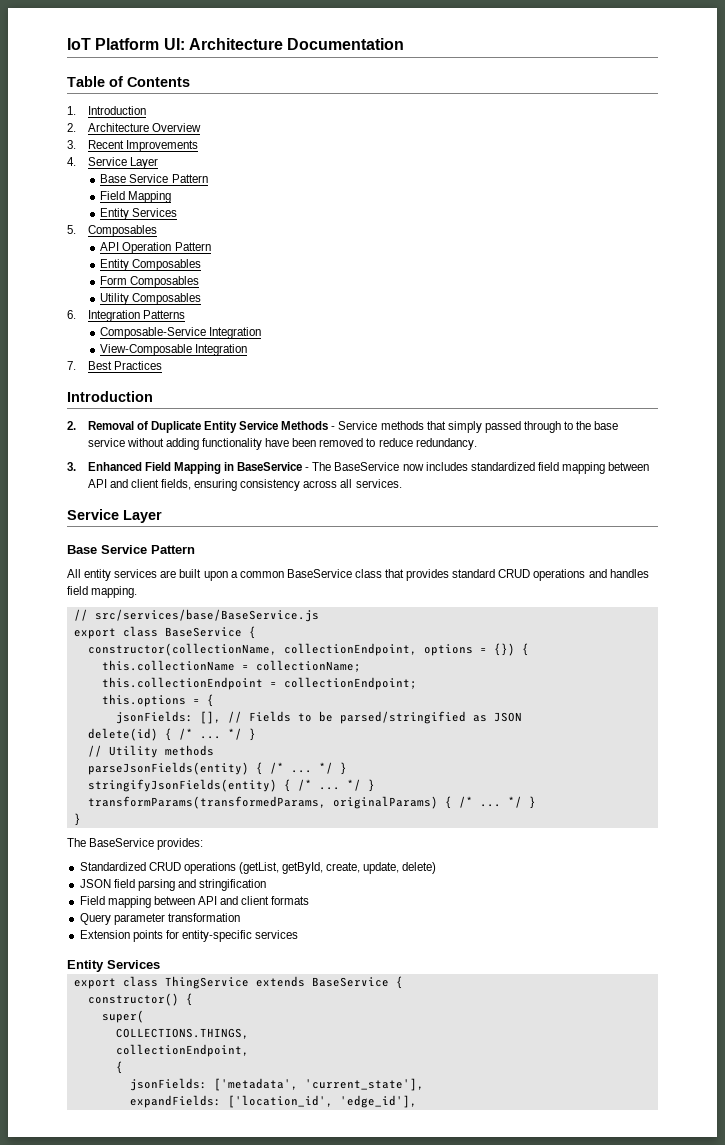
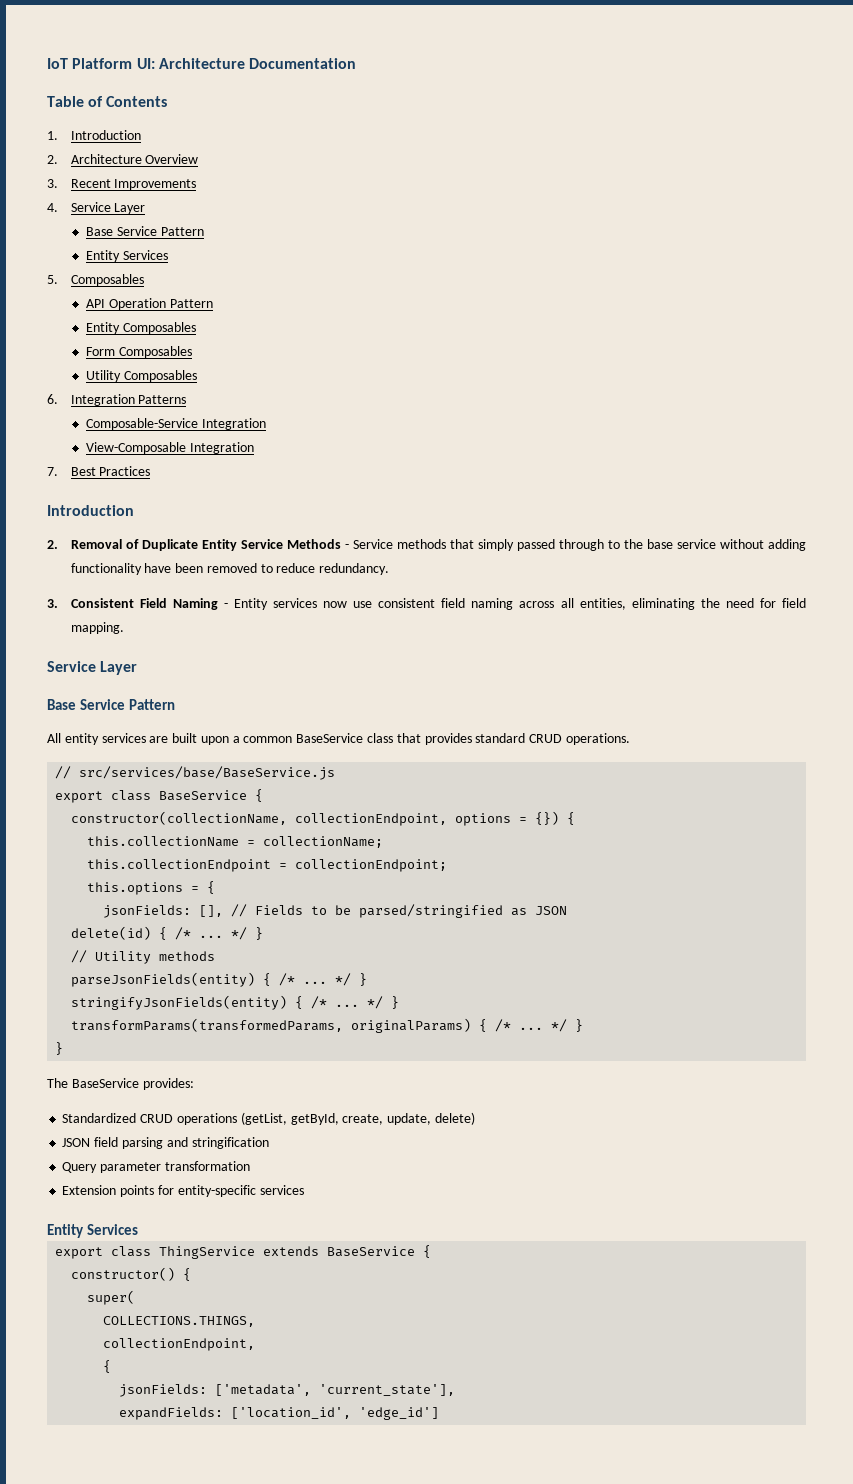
  4. Service Layer
  Base Service Pattern
- Field Mapping
- 3. Enhanced Field Mapping in BaseService - The BaseService now includes standardized field mapping between API and client fields, ensuring consistency across all services.
+ 3. Consistent Field Naming - Entity services now use consistent field naming across all entities, eliminating the need for field mapping.
- All entity services are built upon a common BaseService class that provides standard CRUD operations and handles field mapping.
+ All entity services are built upon a common BaseService class that provides standard CRUD operations.
- Field mapping between API and client formats
- expandFields: ['location_id', 'edge_id'],
+ expandFields: ['location_id', 'edge_id']

